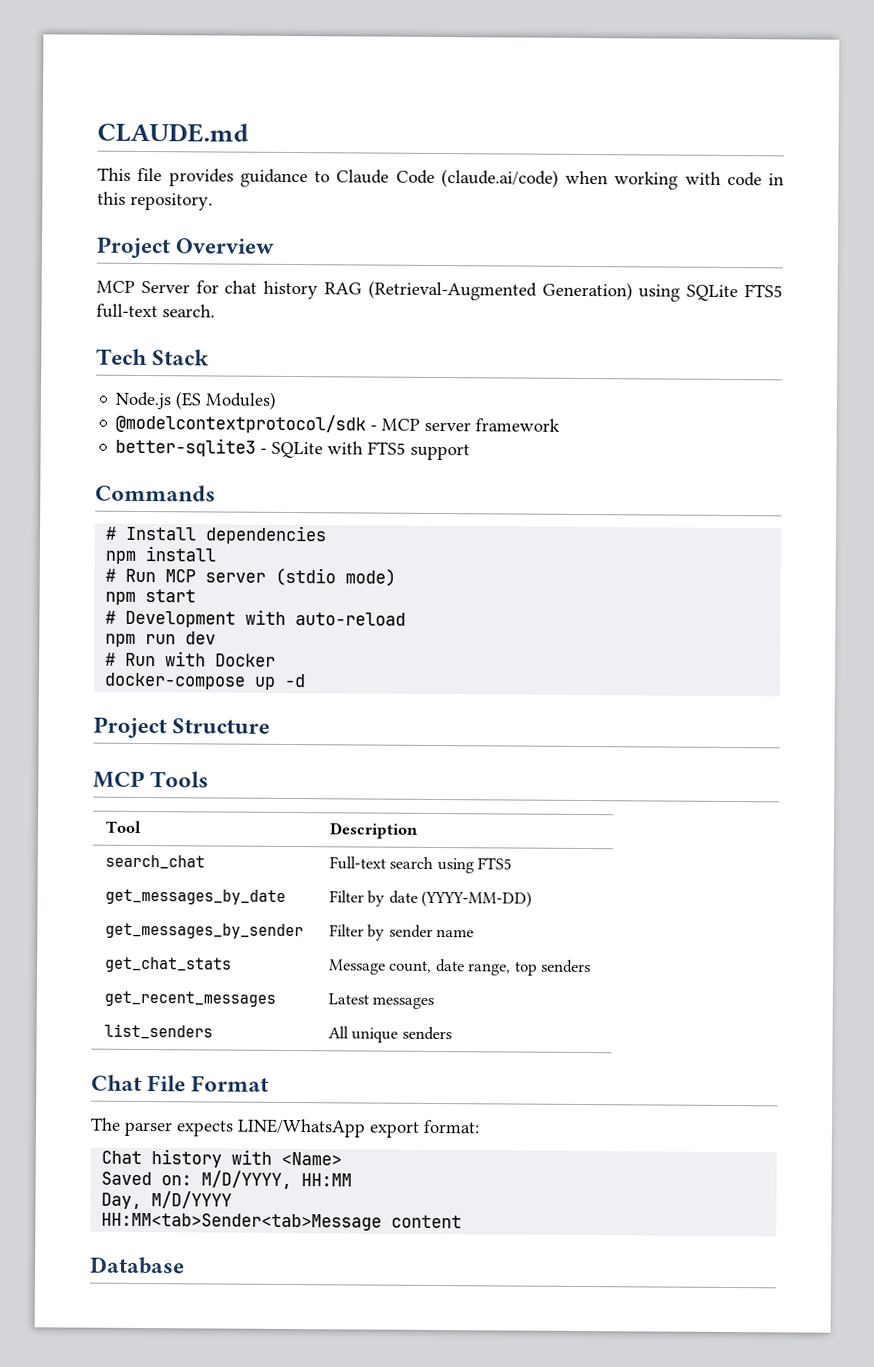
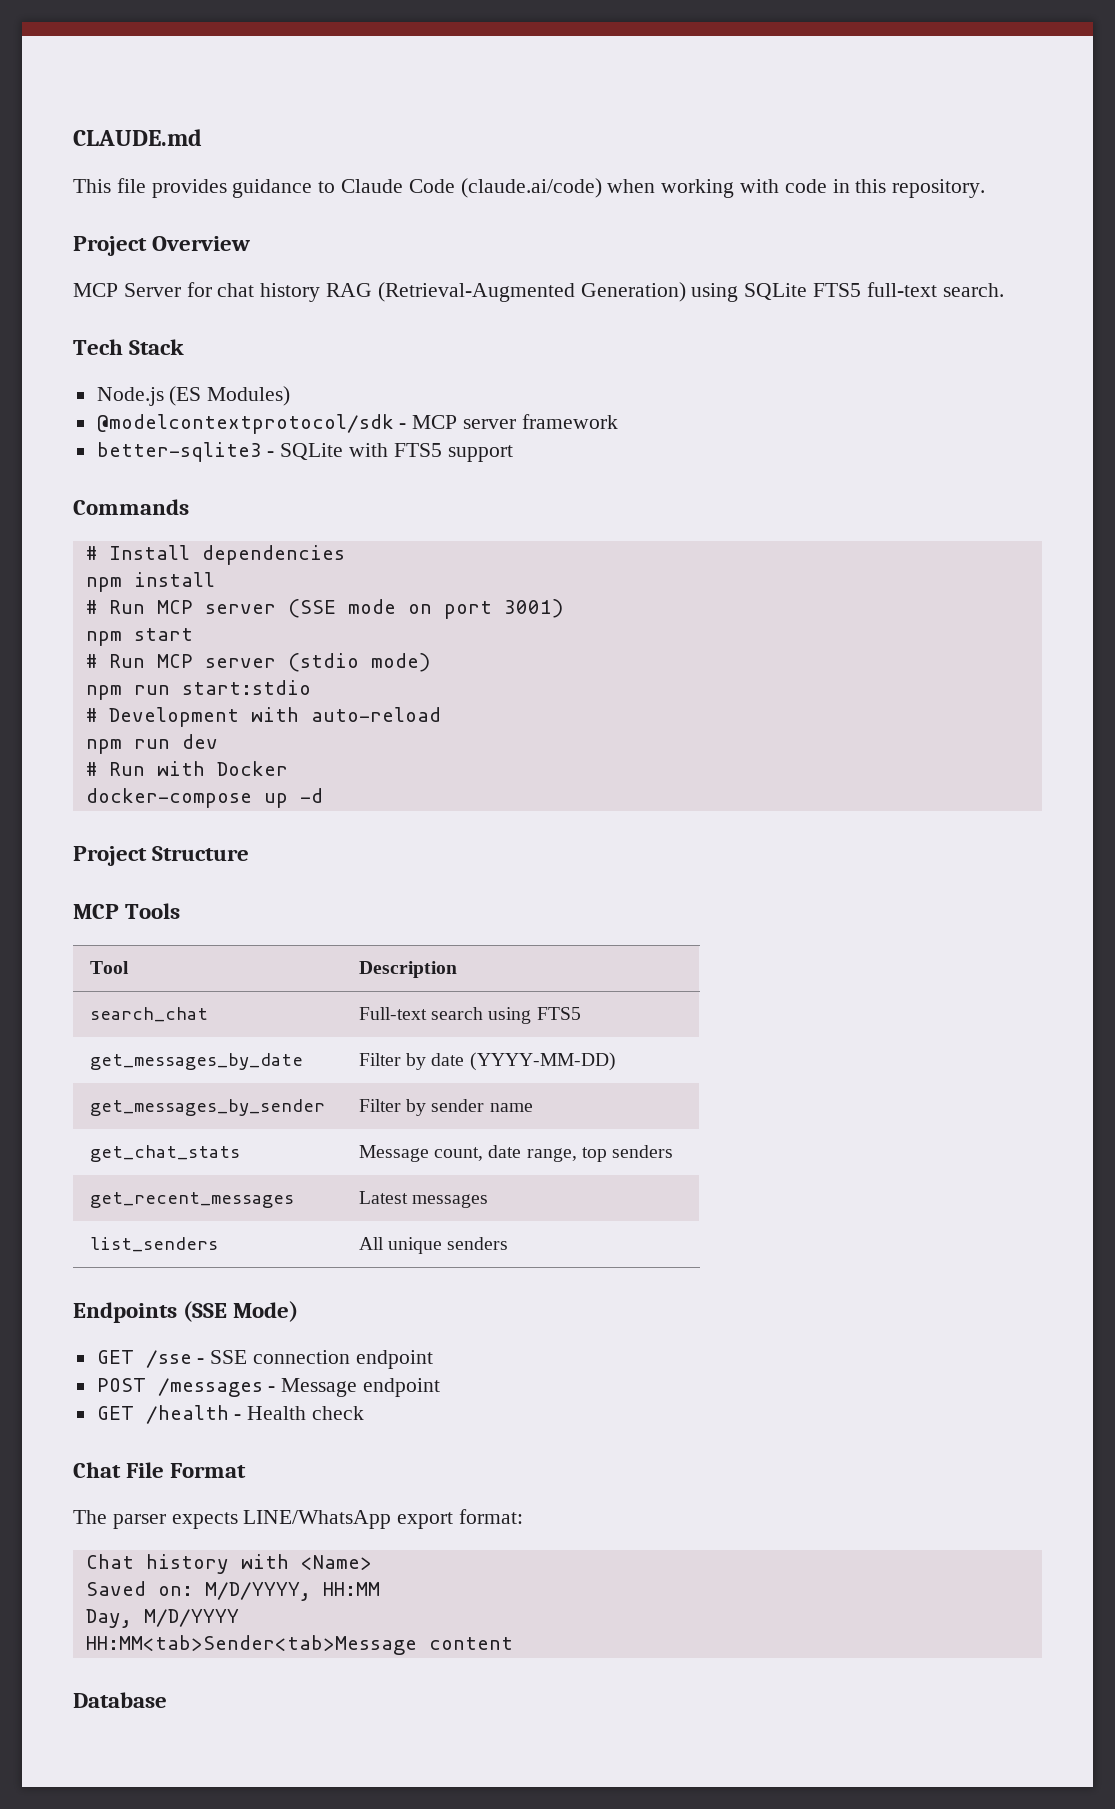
+ # Run MCP server (SSE mode on port 3001)
+ npm start
- npm start
+ npm run start:stdio
+ Endpoints (SSE Mode)
+ GET /sse - SSE connection endpoint
+ POST /messages - Message endpoint
+ GET /health - Health check

